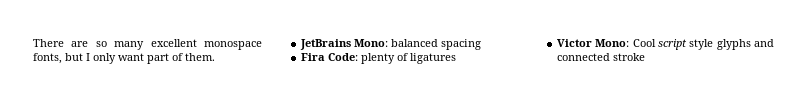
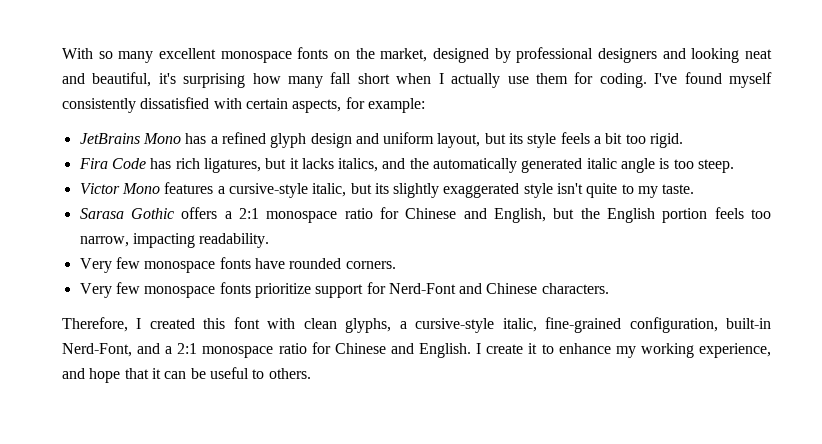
- There are so many excellent monospace fonts, but I only want part of them.
- JetBrains Mono: balanced spacing
- Fira Code: plenty of ligatures
- Victor Mono: Cool script style glyphs and connected stroke
+ With so many excellent monospace fonts on the market, designed by professional designers and looking neat and beautiful, it's surprising how many fall short when I actually use them for coding. I've found myself consistently dissatisfied with certain aspects, for example:
+ JetBrains Mono has a refined glyph design and uniform layout, but its style feels a bit too rigid.
+ Fira Code has rich ligatures, but it lacks italics, and the automatically generated italic angle is too steep.
+ Victor Mono features a cursive-style italic, but its slightly exaggerated style isn't quite to my taste.
+ Sarasa Gothic offers a 2:1 monospace ratio for Chinese and English, but the English portion feels too narrow, impacting readability.
+ Very few monospace fonts have rounded corners.
+ Very few monospace fonts prioritize support for Nerd-Font and Chinese characters.
+ Therefore, I created this font with clean glyphs, a cursive-style italic, fine-grained configuration, built-in Nerd-Font, and a 2:1 monospace ratio for Chinese and English. I create it to enhance my working experience, and hope that it can be useful to others.

